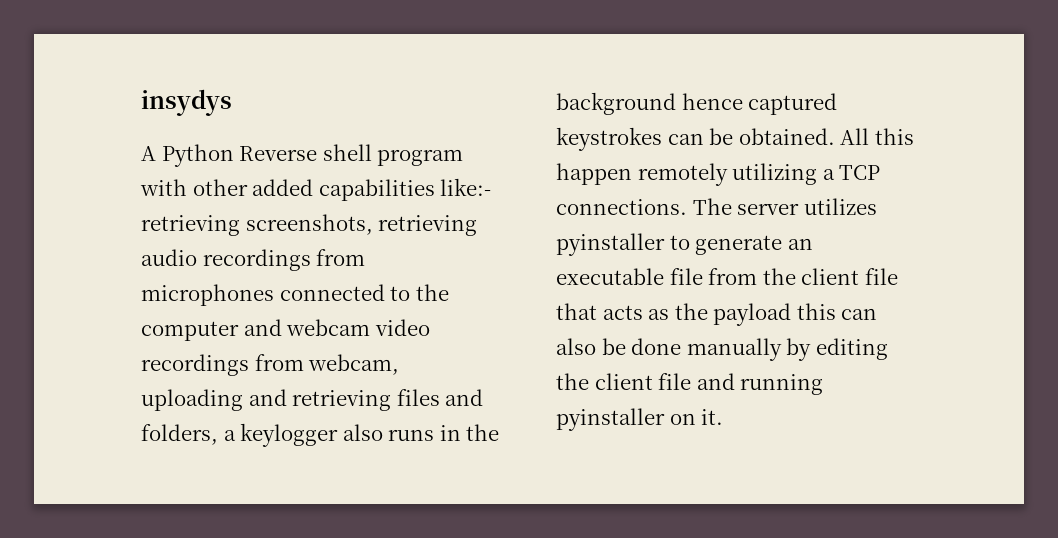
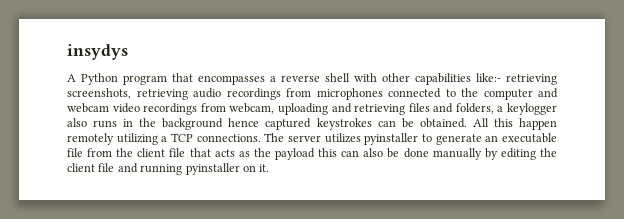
- A Python Reverse shell program with other added capabilities like:- retrieving screenshots, retrieving audio recordings from microphones connected to the computer and webcam video recordings from webcam, uploading and retrieving files and folders, a keylogger also runs in the background hence captured keystrokes can be obtained.
+ A Python program that encompasses a reverse shell with other capabilities like:- retrieving screenshots, retrieving audio recordings from microphones connected to the computer and webcam video recordings from webcam, uploading and retrieving files and folders, a keylogger also runs in the background hence captured keystrokes can be obtained.

